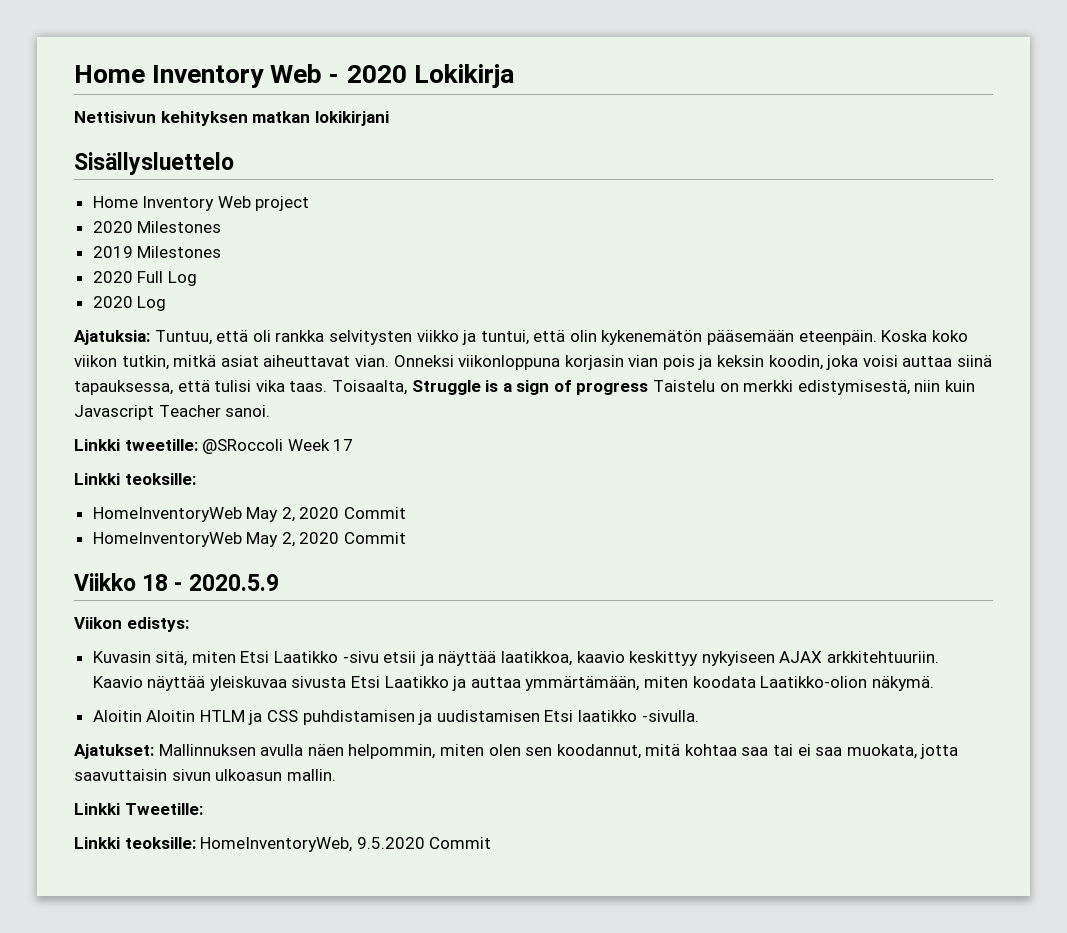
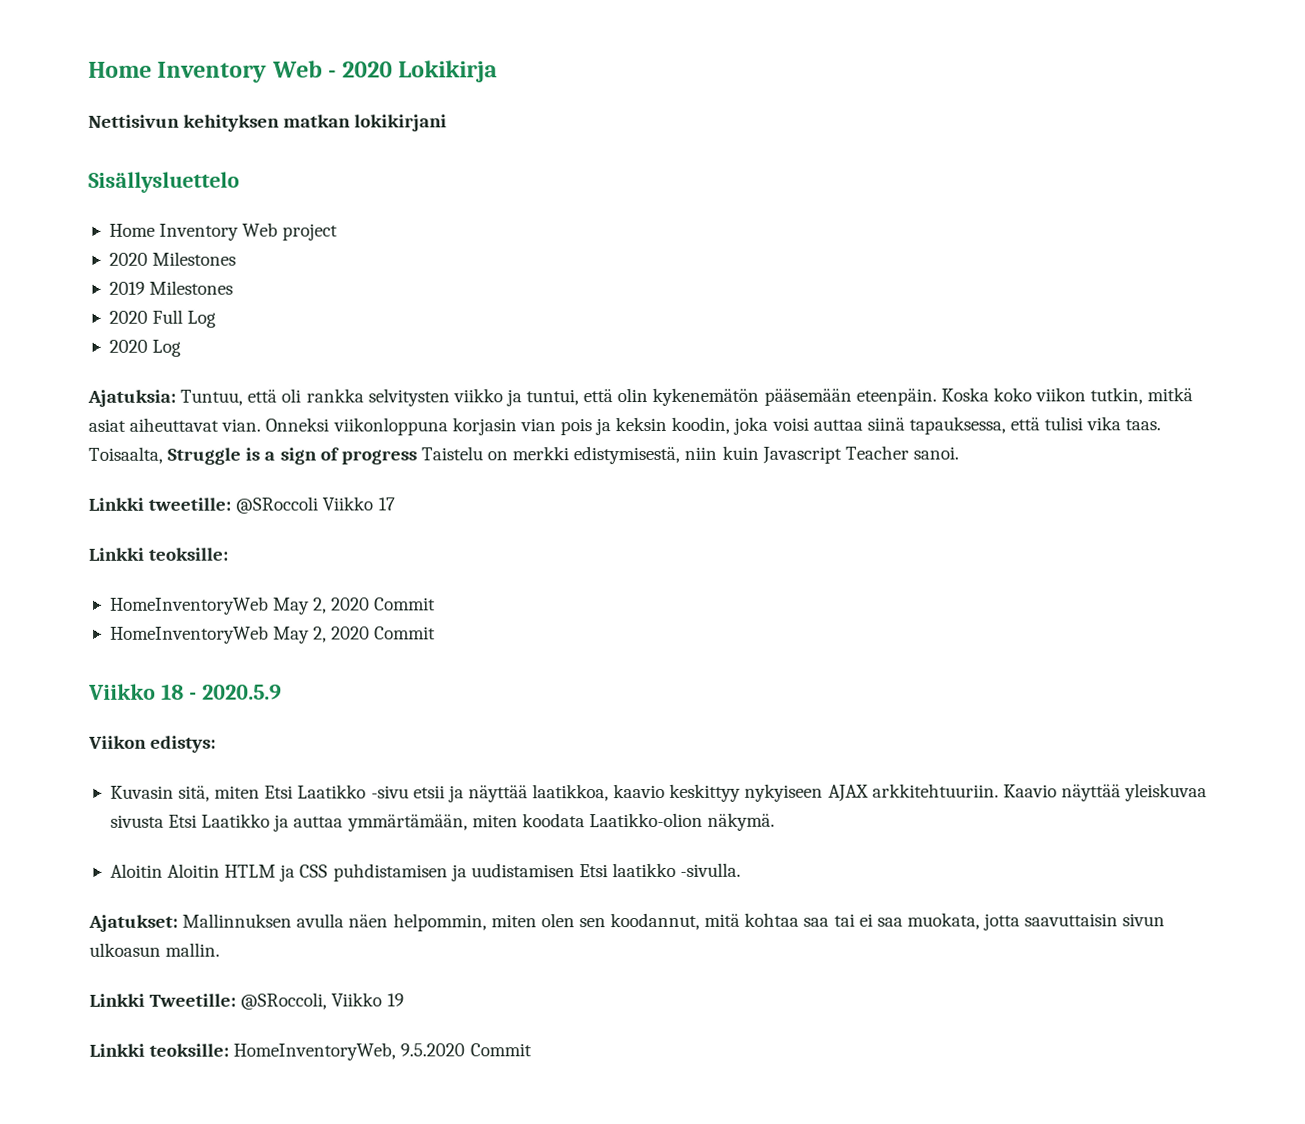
- Linkki tweetille: @SRoccoli Week 17
+ Linkki tweetille: @SRoccoli Viikko 17
- Linkki Tweetille:
+ Linkki Tweetille: @SRoccoli, Viikko 19

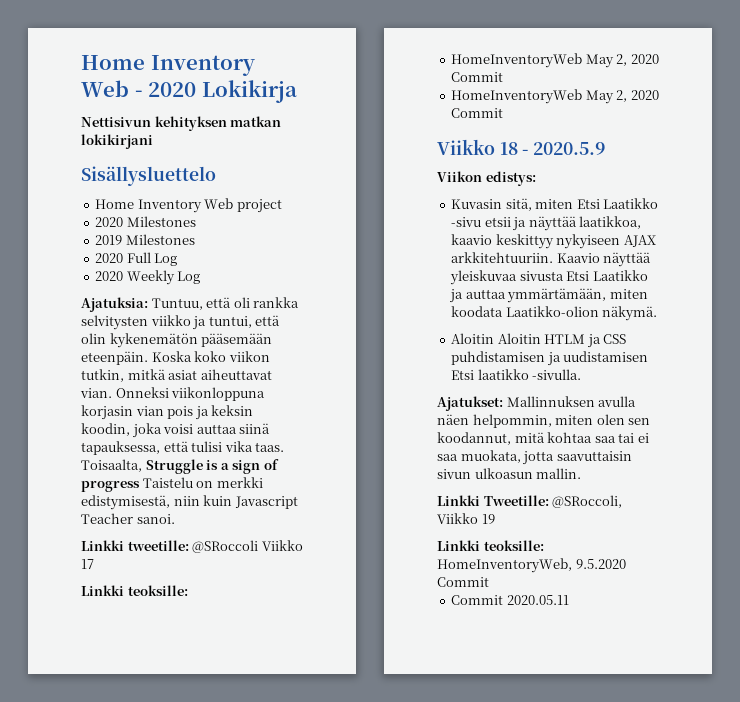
- 2020 Log
+ 2020 Weekly Log
+ Commit 2020.05.11

